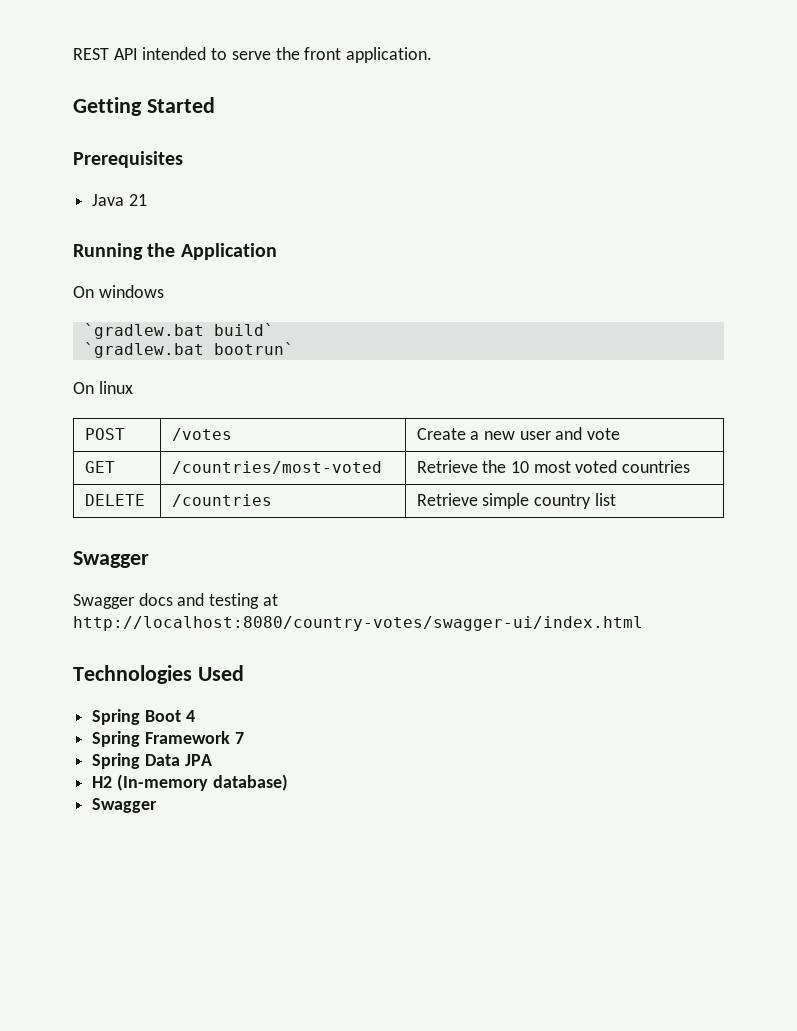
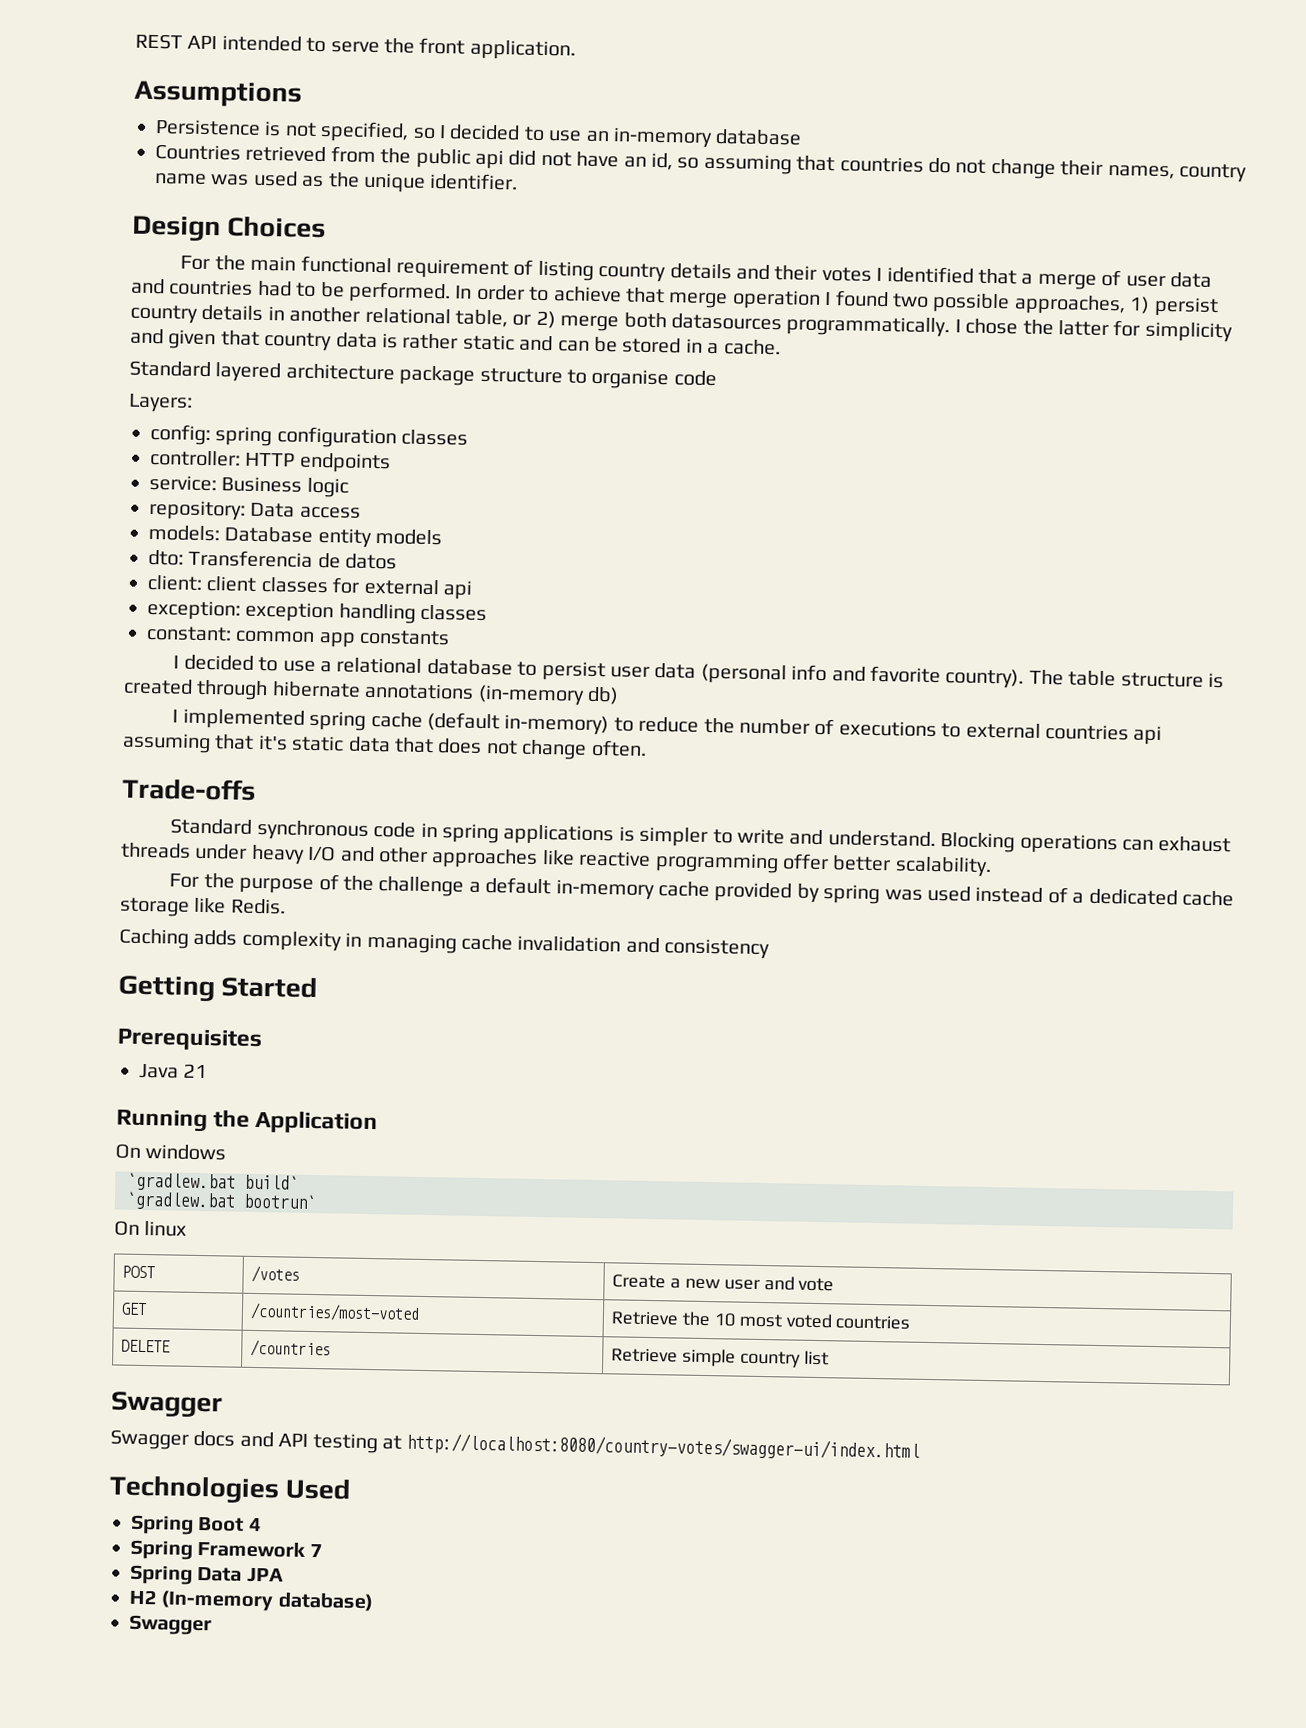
+ Assumptions
+ Persistence is not specified, so I decided to use an in-memory database
+ Countries retrieved from the public api did not have an id, so assuming that countries do not change their names, country name was used as the unique identifier.
+ Design Choices
+ For the main functional requirement of listing country details and their votes I identified that a merge of user data and countries had to be performed. In order to achieve that merge operation I found two possible approaches, 1) persist country details in another relational table, or 2) merge both datasources programmatically. I chose the latter for simplicity and given that country data is rather static and can be stored in a cache.
+ Standard layered architecture package structure to organise code
+ Layers:
+ config: spring configuration classes
+ controller: HTTP endpoints
+ service: Business logic
+ repository: Data access
+ models: Database entity models
+ dto: Transferencia de datos
+ client: client classes for external api
+ exception: exception handling classes
+ constant: common app constants
+ I decided to use a relational database to persist user data (personal info and favorite country). The table structure is created through hibernate annotations (in-memory db)
+ I implemented spring cache (default in-memory) to reduce the number of executions to external countries api assuming that it's static data that does not change often.
+ Trade-offs
+ Standard synchronous code in spring applications is simpler to write and understand. Blocking operations can exhaust threads under heavy I/O and other approaches like reactive programming offer better scalability.
+ For the purpose of the challenge a default in-memory cache provided by spring was used instead of a dedicated cache storage like Redis.
+ Caching adds complexity in managing cache invalidation and consistency
- Swagger docs and testing at http://localhost:8080/country-votes/swagger-ui/index.html
+ Swagger docs and API testing at http://localhost:8080/country-votes/swagger-ui/index.html

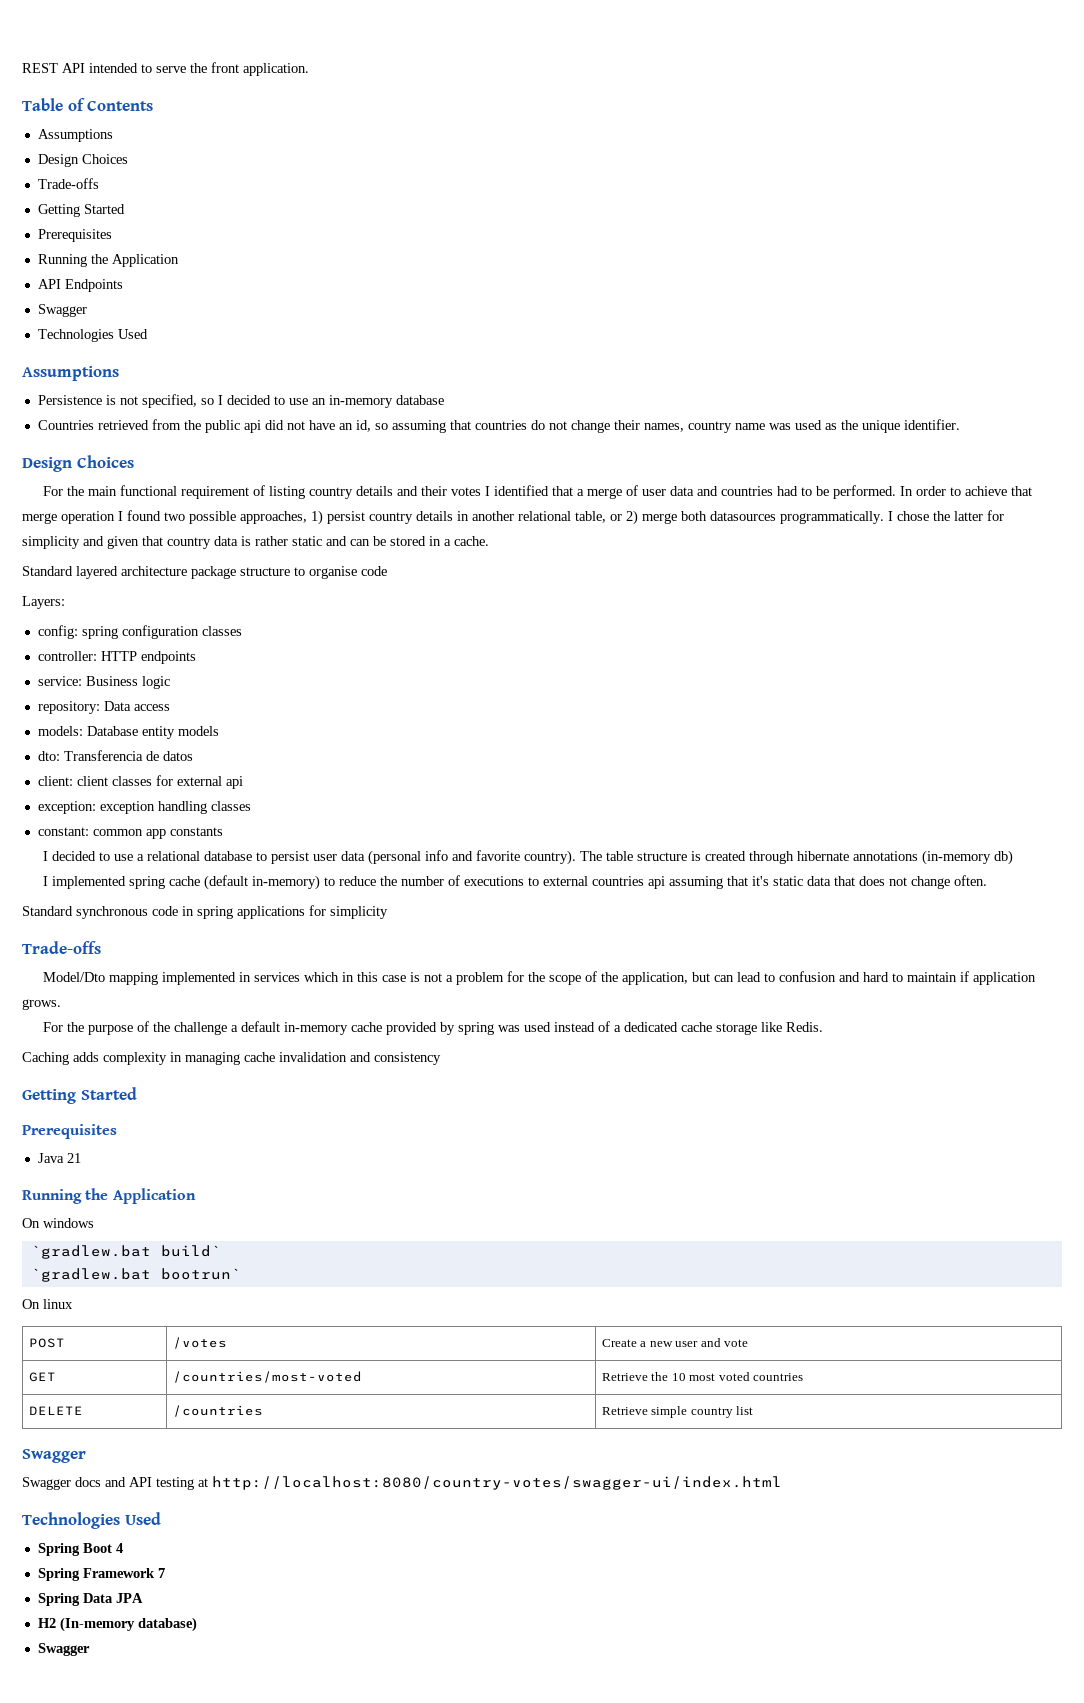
+ Table of Contents
+ Assumptions
+ Design Choices
+ Trade-offs
+ Getting Started
+ Prerequisites
+ Running the Application
+ API Endpoints
+ Swagger
+ Technologies Used
- Trade-offs
- Standard synchronous code in spring applications is simpler to write and understand. Blocking operations can exhaust threads under heavy I/O and other approaches like reactive programming offer better scalability.
+ Standard synchronous code in spring applications for simplicity
+ Trade-offs
+ Model/Dto mapping implemented in services which in this case is not a problem for the scope of the application, but can lead to confusion and hard to maintain if application grows.

